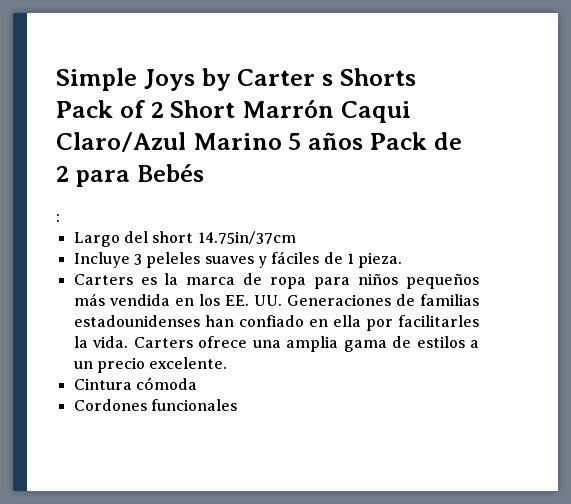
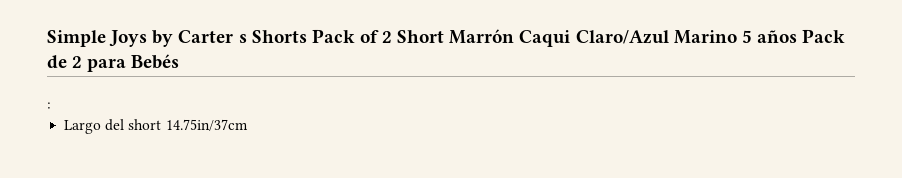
- Incluye 3 peleles suaves y fáciles de 1 pieza.
- Carters es la marca de ropa para niños pequeños más vendida en los EE. UU. Generaciones de familias estadounidenses han confiado en ella por facilitarles la vida. Carters ofrece una amplia gama de estilos a un precio excelente.
- Cintura cómoda
- Cordones funcionales

